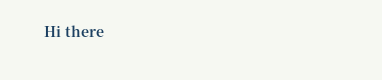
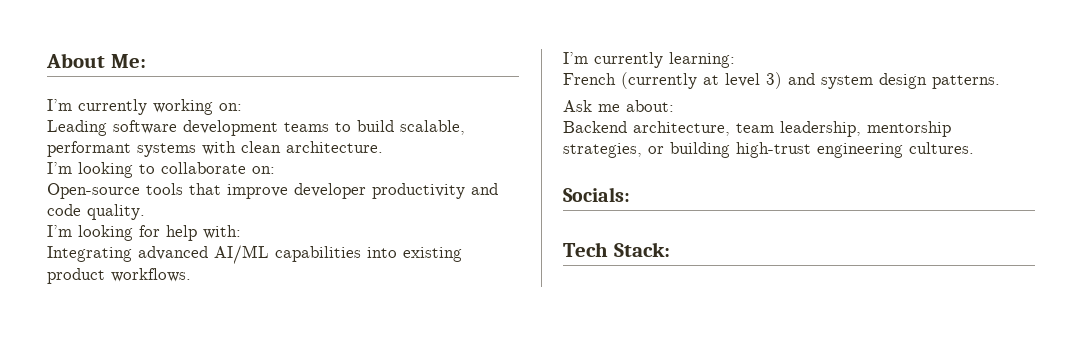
- Hi there
+ About Me:
+ I’m currently working on:
+ Leading software development teams to build scalable, performant systems with clean architecture.
+ I’m looking to collaborate on:
+ Open-source tools that improve developer productivity and code quality.
+ I’m looking for help with:
+ Integrating advanced AI/ML capabilities into existing product workflows.
+ I’m currently learning:
+ French (currently at level 3) and system design patterns.
+ Ask me about:
+ Backend architecture, team leadership, mentorship strategies, or building high-trust engineering cultures.
+ Socials:
+ Tech Stack:

